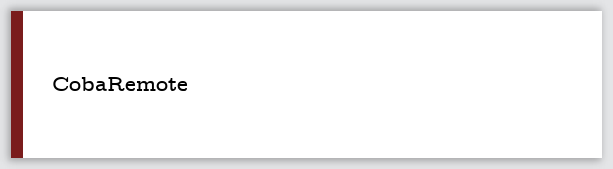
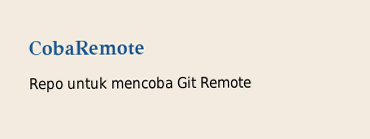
+ Repo untuk mencoba Git Remote

